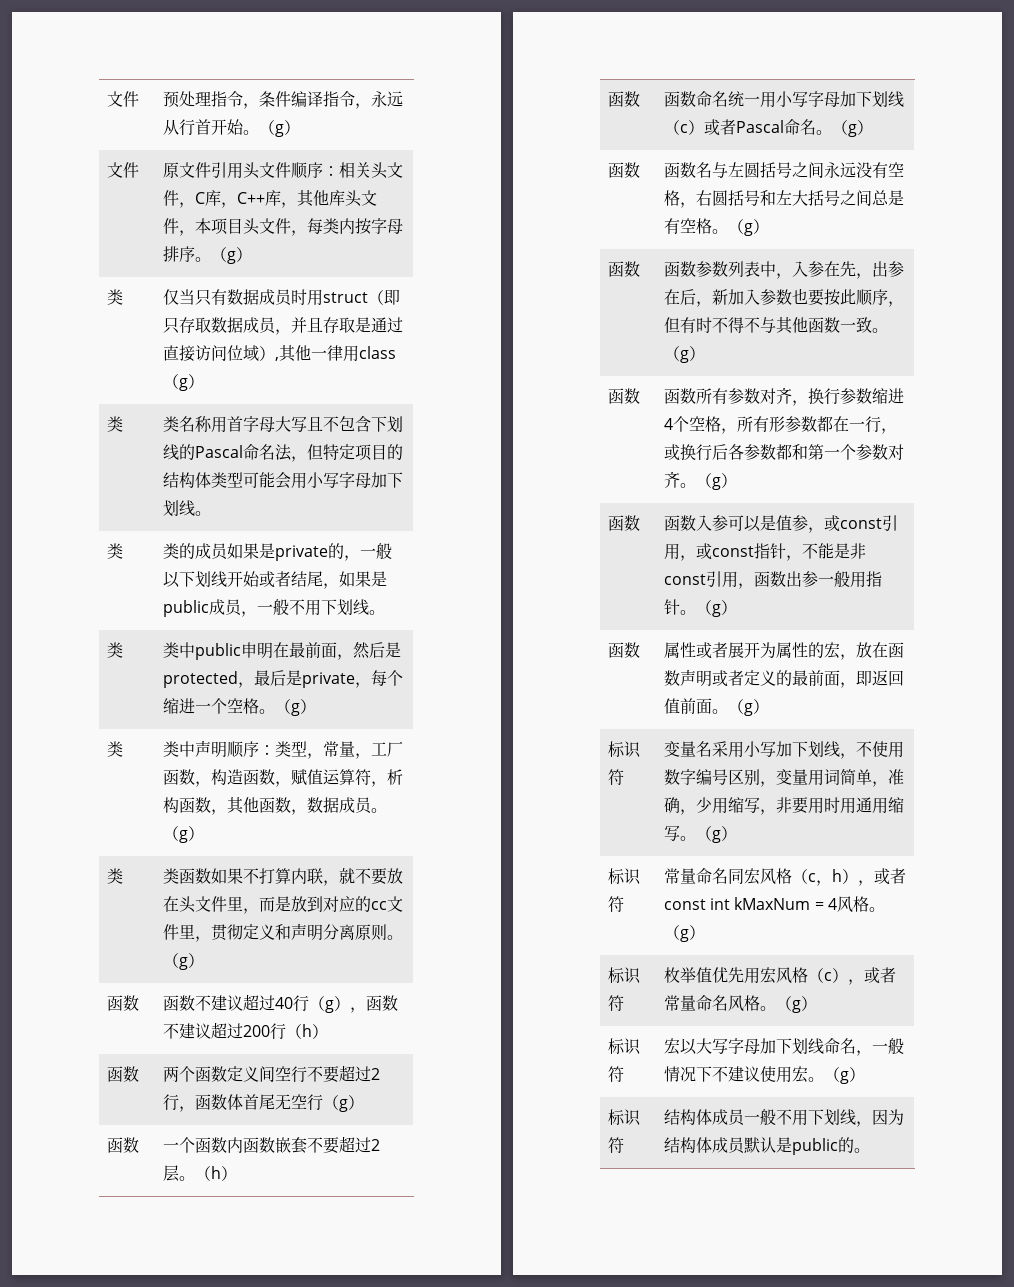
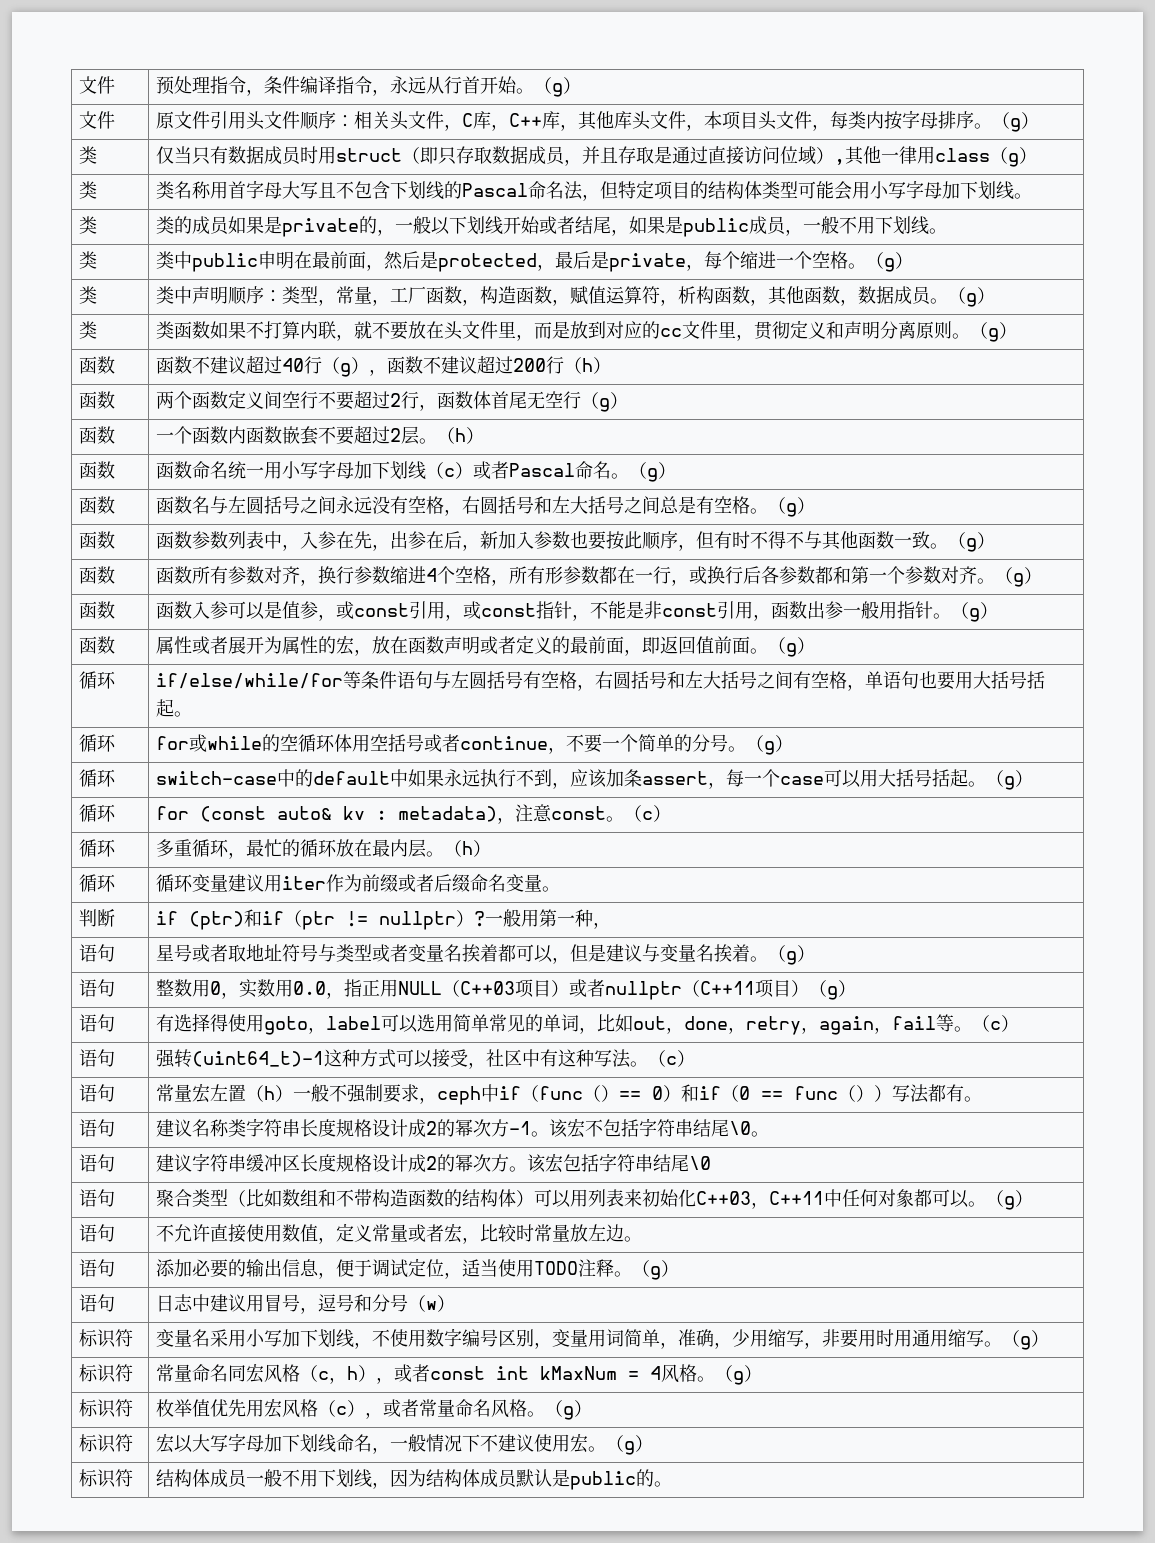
+ 循环 | if/else/while/for等条件语句与左圆括号有空格，右圆括号和左大括号之间有空格，单语句也要用大括号括起。
+ 循环 | for或while的空循环体用空括号或者continue，不要一个简单的分号。（g）
+ 循环 | switch-case中的default中如果永远执行不到，应该加条assert，每一个case可以用大括号括起。（g）
+ 循环 | for (const auto& kv : metadata)，注意const。（c）
+ 循环 | 多重循环，最忙的循环放在最内层。（h）
+ 循环 | 循环变量建议用iter作为前缀或者后缀命名变量。
+ 判断 | if (ptr)和if（ptr != nullptr）?一般用第一种，
+ 语句 | 星号或者取地址符号与类型或者变量名挨着都可以，但是建议与变量名挨着。（g）
+ 语句 | 整数用0，实数用0.0，指正用NULL（C++03项目）或者nullptr（C++11项目）（g）
+ 语句 | 有选择得使用goto，label可以选用简单常见的单词，比如out，done，retry，again，fail等。（c）
+ 语句 | 强转(uint64_t)-1这种方式可以接受，社区中有这种写法。（c）
+ 语句 | 常量宏左置（h）一般不强制要求，ceph中if（func（）== 0）和if（0 == func（））写法都有。
+ 语句 | 建议名称类字符串长度规格设计成2的幂次方-1。该宏不包括字符串结尾\0。
+ 语句 | 建议字符串缓冲区长度规格设计成2的幂次方。该宏包括字符串结尾\0
+ 语句 | 聚合类型（比如数组和不带构造函数的结构体）可以用列表来初始化C++03，C++11中任何对象都可以。（g）
+ 语句 | 不允许直接使用数值，定义常量或者宏，比较时常量放左边。
+ 语句 | 添加必要的输出信息，便于调试定位，适当使用TODO注释。（g）
+ 语句 | 日志中建议用冒号，逗号和分号（w）

